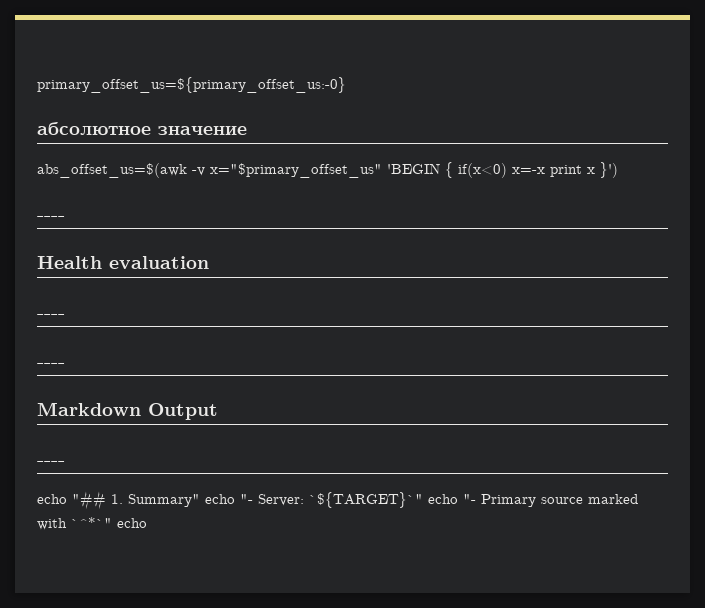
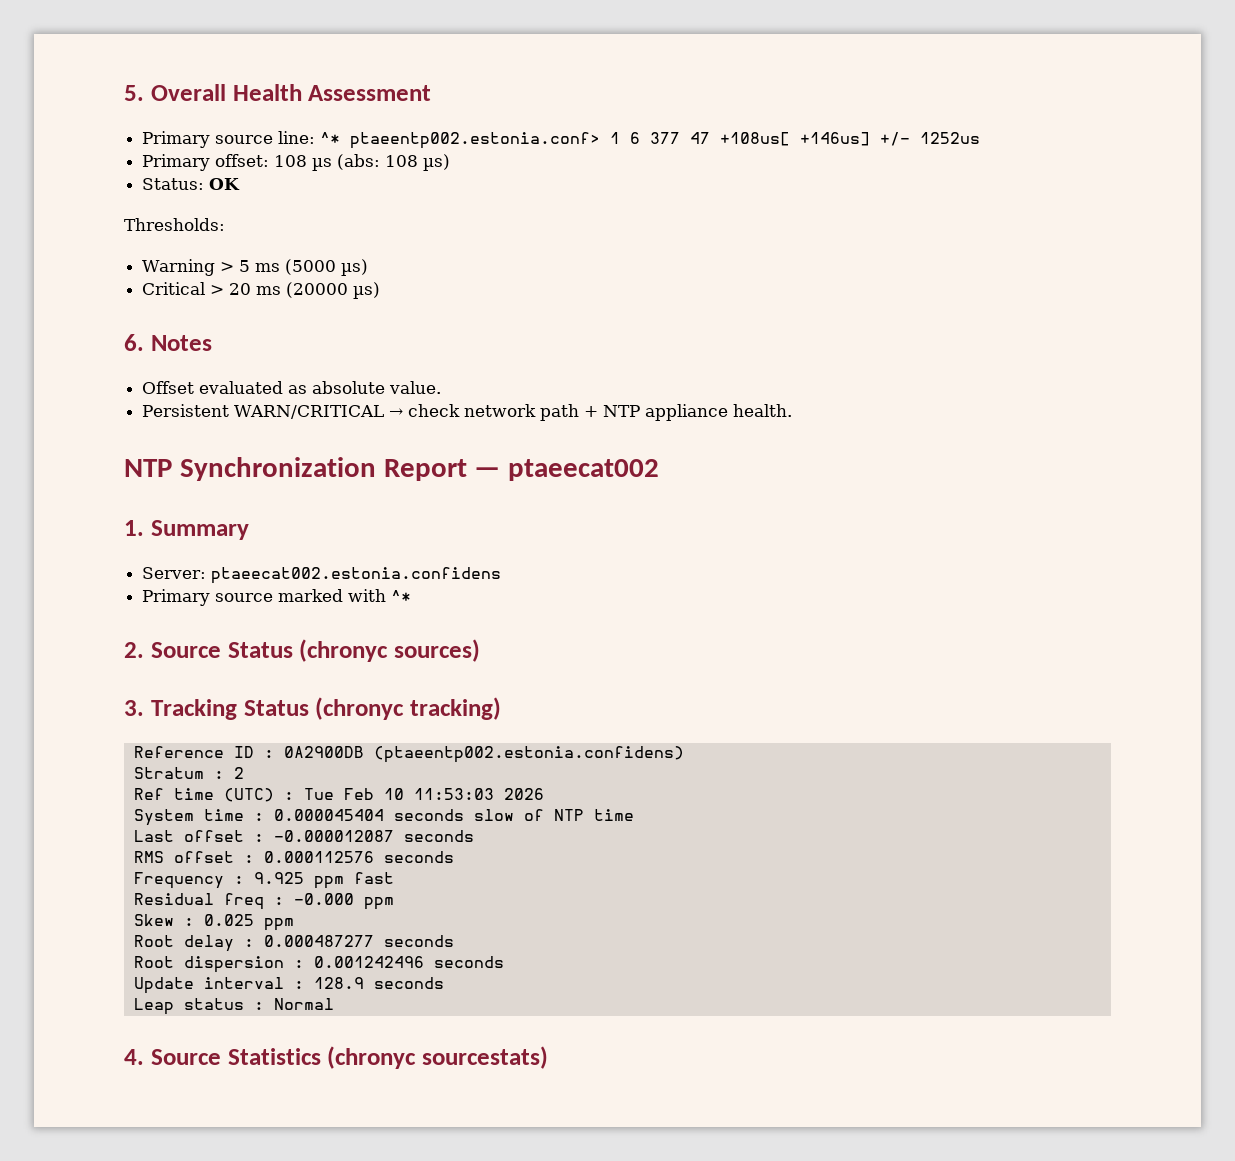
- primary_offset_us=${primary_offset_us:-0}
- абсолютное значение
- abs_offset_us=$(awk -v x="$primary_offset_us" 'BEGIN { if(x<0) x=-x print x }')
- ----
- Health evaluation
- ----
- ----
- Markdown Output
- ----
- echo "## 1. Summary" echo "- Server: `${TARGET}`" echo "- Primary source marked with `^*`" echo
+ 5. Overall Health Assessment
+ Primary source line: ^* ptaeentp002.estonia.conf> 1 6 377 47 +108us[ +146us] +/- 1252us
+ Primary offset: 108 µs (abs: 108 µs)
+ Status: OK
+ Thresholds:
+ Warning > 5 ms (5000 µs)
+ Critical > 20 ms (20000 µs)
+ 6. Notes
+ Offset evaluated as absolute value.
+ Persistent WARN/CRITICAL → check network path + NTP appliance health.
+ NTP Synchronization Report — ptaeecat002
+ 1. Summary
+ Server: ptaeecat002.estonia.confidens
+ Primary source marked with ^*
+ 2. Source Status (chronyc sources)
+ 3. Tracking Status (chronyc tracking)
+ Reference ID : 0A2900DB (ptaeentp002.estonia.confidens)
+ Stratum : 2
+ Ref time (UTC) : Tue Feb 10 11:53:03 2026
+ System time : 0.000045404 seconds slow of NTP time
+ Last offset : -0.000012087 seconds
+ RMS offset : 0.000112576 seconds
+ Frequency : 9.925 ppm fast
+ Residual freq : -0.000 ppm
+ Skew : 0.025 ppm
+ Root delay : 0.000487277 seconds
+ Root dispersion : 0.001242496 seconds
+ Update interval : 128.9 seconds
+ Leap status : Normal
+ 4. Source Statistics (chronyc sourcestats)

